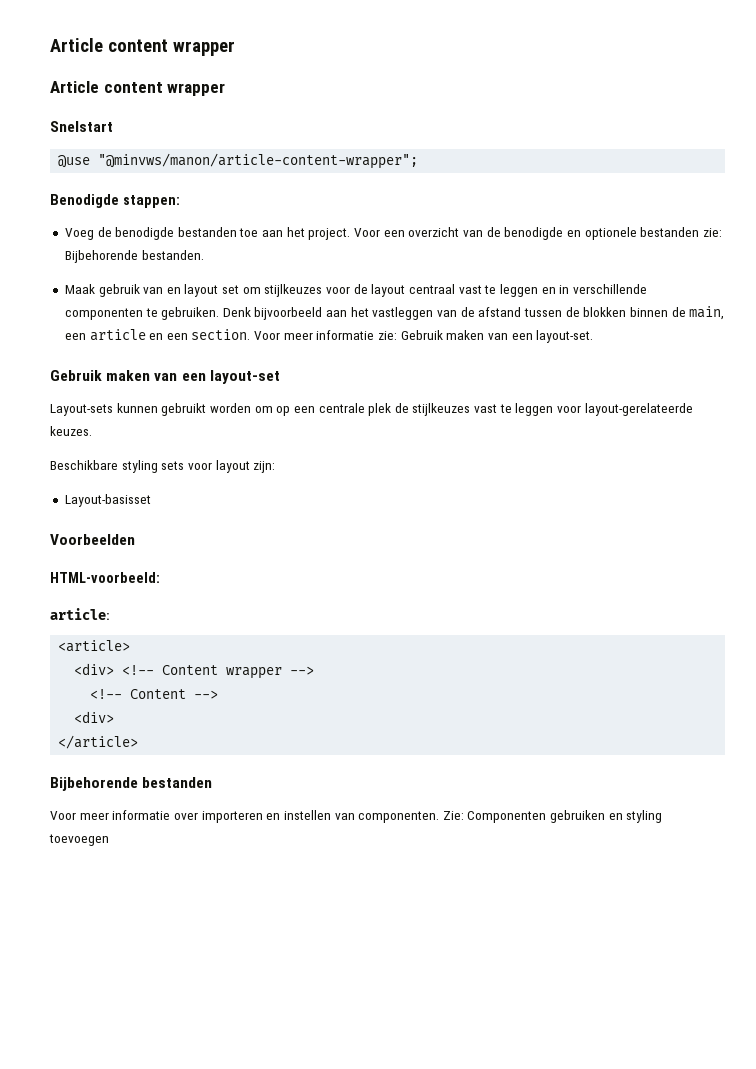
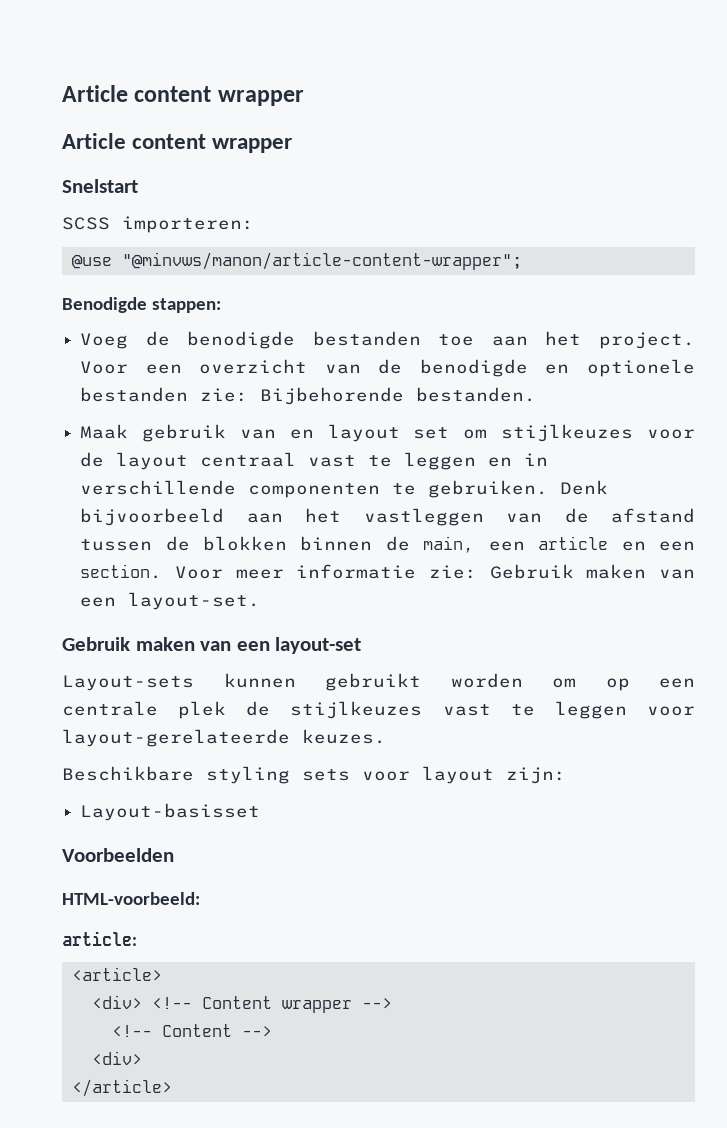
+ SCSS importeren:
- Bijbehorende bestanden
- Voor meer informatie over importeren en instellen van componenten. Zie: Componenten gebruiken en styling toevoegen

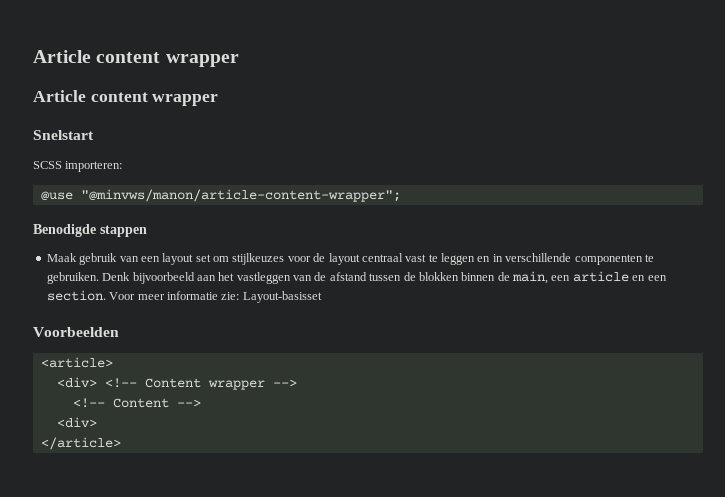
- Benodigde stappen:
- Voeg de benodigde bestanden toe aan het project. Voor een overzicht van de benodigde en optionele bestanden zie: Bijbehorende bestanden.
+ Benodigde stappen
- Maak gebruik van en layout set om stijlkeuzes voor de layout centraal vast te leggen en in verschillende componenten te gebruiken.
+ Maak gebruik van een layout set om stijlkeuzes voor de layout centraal vast te leggen en in verschillende componenten te gebruiken.
- Voor meer informatie zie: Gebruik maken van een layout-set.
- Gebruik maken van een layout-set
- Layout-sets kunnen gebruikt worden om op een centrale plek de stijlkeuzes vast te leggen voor layout-gerelateerde keuzes.
- Beschikbare styling sets voor layout zijn:
- Layout-basisset
+ Voor meer informatie zie: Layout-basisset
- HTML-voorbeeld:
- article:

